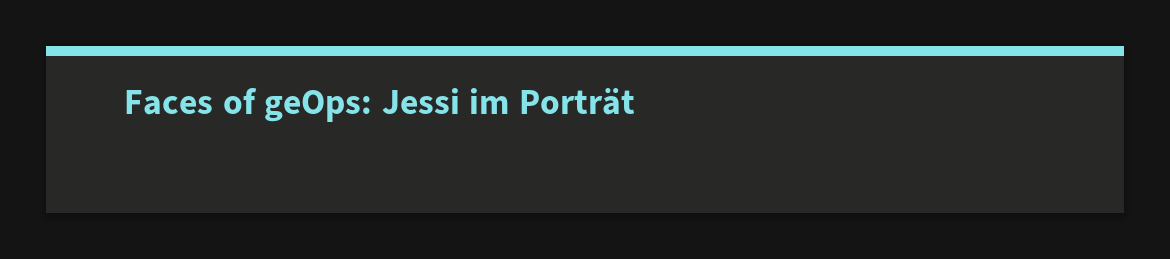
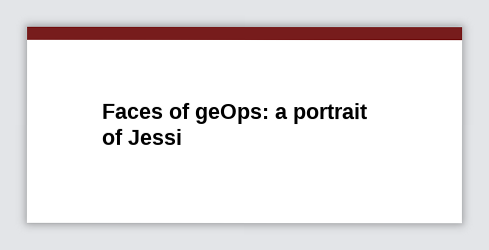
- Faces of geOps: Jessi im Porträt
+ Faces of geOps: a portrait of Jessi

